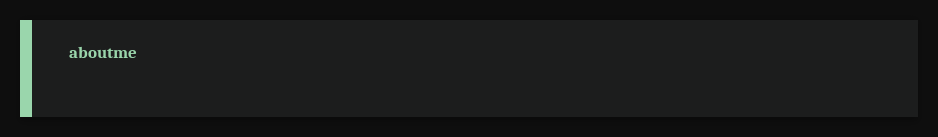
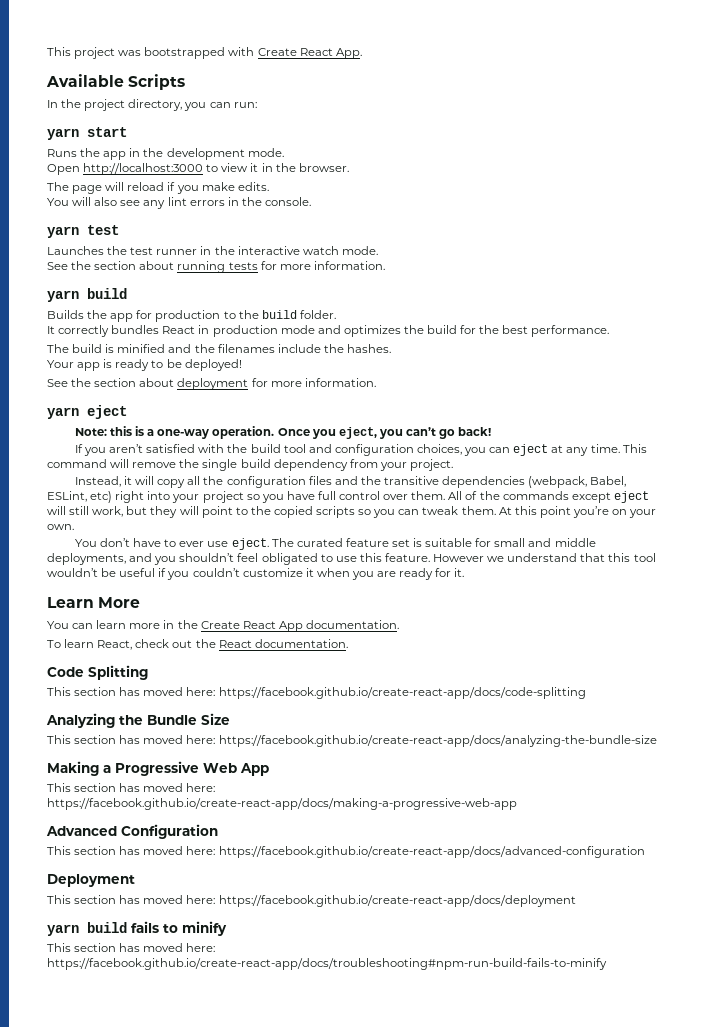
- aboutme
+ This project was bootstrapped with Create React App.
+ Available Scripts
+ In the project directory, you can run:
+ yarn start
+ Runs the app in the development mode.
+ Open http://localhost:3000 to view it in the browser.
+ The page will reload if you make edits.
+ You will also see any lint errors in the console.
+ yarn test
+ Launches the test runner in the interactive watch mode.
+ See the section about running tests for more information.
+ yarn build
+ Builds the app for production to the build folder.
+ It correctly bundles React in production mode and optimizes the build for the best performance.
+ The build is minified and the filenames include the hashes.
+ Your app is ready to be deployed!
+ See the section about deployment for more information.
+ yarn eject
+ Note: this is a one-way operation. Once you eject, you can’t go back!
+ If you aren’t satisfied with the build tool and configuration choices, you can eject at any time. This command will remove the single build dependency from your project.
+ Instead, it will copy all the configuration files and the transitive dependencies (webpack, Babel, ESLint, etc) right into your project so you have full control over them. All of the commands except eject will still work, but they will point to the copied scripts so you can tweak them. At this point you’re on your own.
+ You don’t have to ever use eject. The curated feature set is suitable for small and middle deployments, and you shouldn’t feel obligated to use this feature. However we understand that this tool wouldn’t be useful if you couldn’t customize it when you are ready for it.
+ Learn More
+ You can learn more in the Create React App documentation.
+ To learn React, check out the React documentation.
+ Code Splitting
+ This section has moved here: https://facebook.github.io/create-react-app/docs/code-splitting
+ Analyzing the Bundle Size
+ This section has moved here: https://facebook.github.io/create-react-app/docs/analyzing-the-bundle-size
+ Making a Progressive Web App
+ This section has moved here: https://facebook.github.io/create-react-app/docs/making-a-progressive-web-app
+ Advanced Configuration
+ This section has moved here: https://facebook.github.io/create-react-app/docs/advanced-configuration
+ Deployment
+ This section has moved here: https://facebook.github.io/create-react-app/docs/deployment
+ yarn build fails to minify
+ This section has moved here: https://facebook.github.io/create-react-app/docs/troubleshooting#npm-run-build-fails-to-minify

